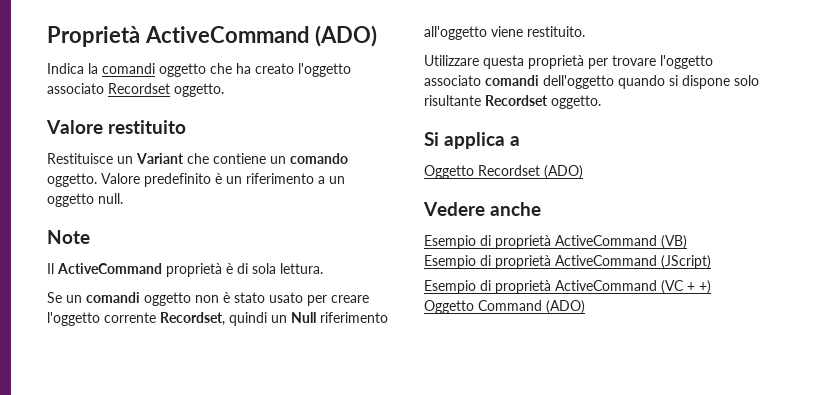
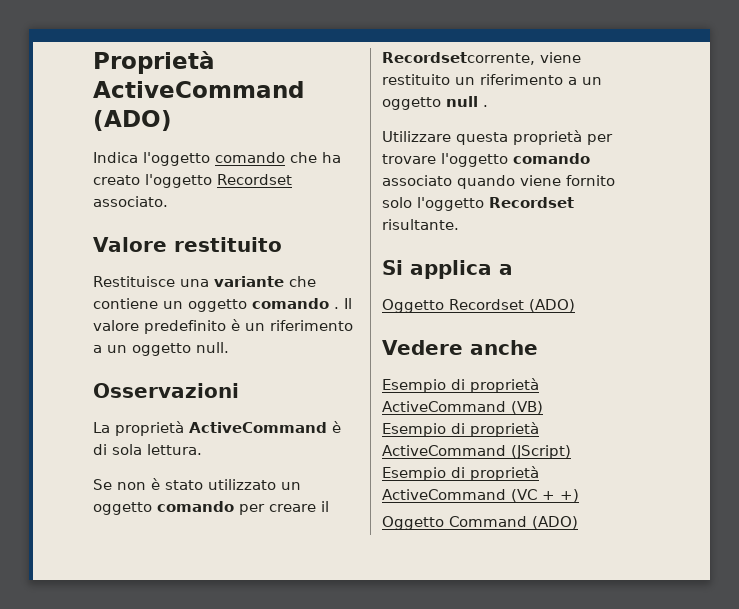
- Indica la comandi oggetto che ha creato l'oggetto associato Recordset oggetto.
+ Indica l'oggetto comando che ha creato l'oggetto Recordset associato.
- Restituisce un Variant che contiene un comando oggetto. Valore predefinito è un riferimento a un oggetto null.
+ Restituisce una variante che contiene un oggetto comando . Il valore predefinito è un riferimento a un oggetto null.
- Note
- Il ActiveCommand proprietà è di sola lettura.
+ Osservazioni
+ La proprietà ActiveCommand è di sola lettura.
- Se un comandi oggetto non è stato usato per creare l'oggetto corrente Recordset, quindi un Null riferimento all'oggetto viene restituito.
+ Se non è stato utilizzato un oggetto comando per creare il Recordsetcorrente, viene restituito un riferimento a un oggetto null .
- Utilizzare questa proprietà per trovare l'oggetto associato comandi dell'oggetto quando si dispone solo risultante Recordset oggetto.
+ Utilizzare questa proprietà per trovare l'oggetto comando associato quando viene fornito solo l'oggetto Recordset risultante.

